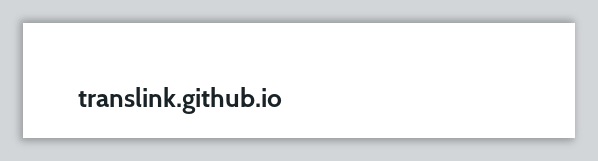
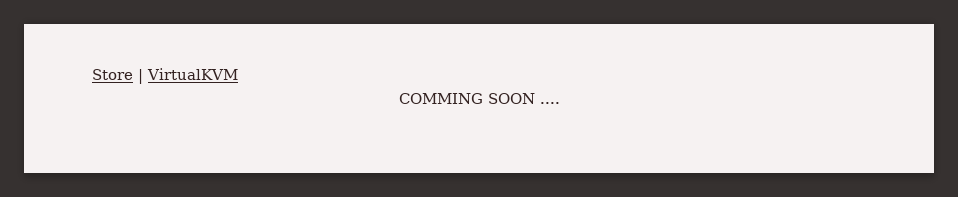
- translink.github.io
+ Store | VirtualKVM
+ COMMING SOON ....

